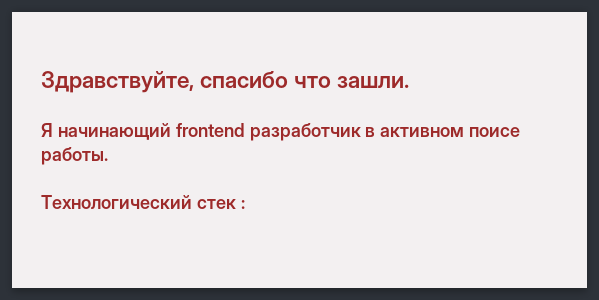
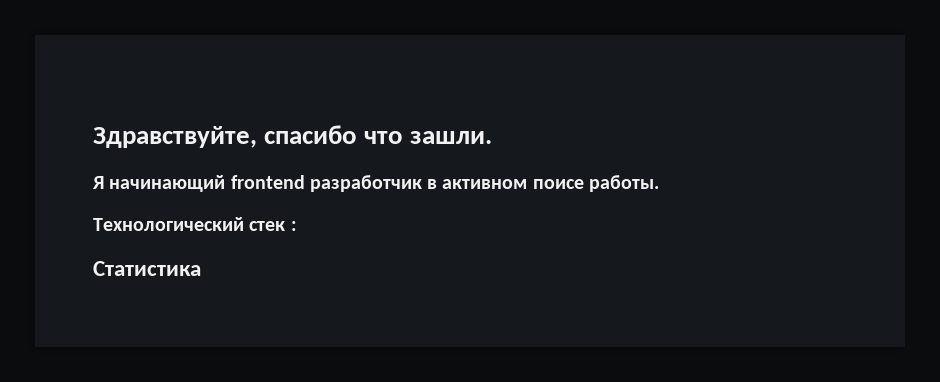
+ Статистика

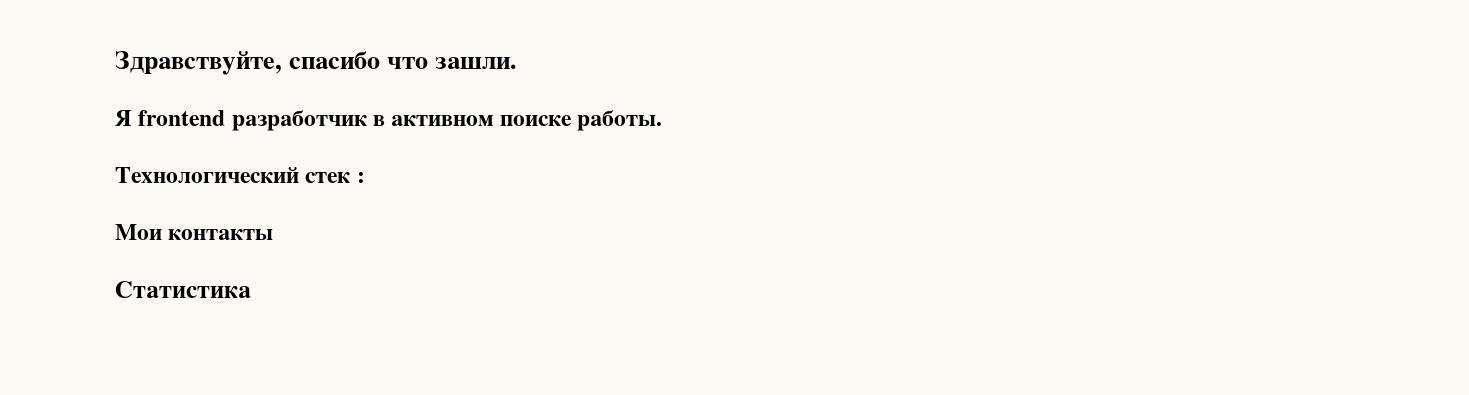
- Я начинающий frontend разработчик в активном поисе работы.
+ Я frontend разработчик в активном поиске работы.
+ Мои контакты

